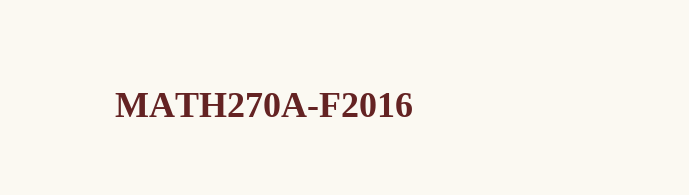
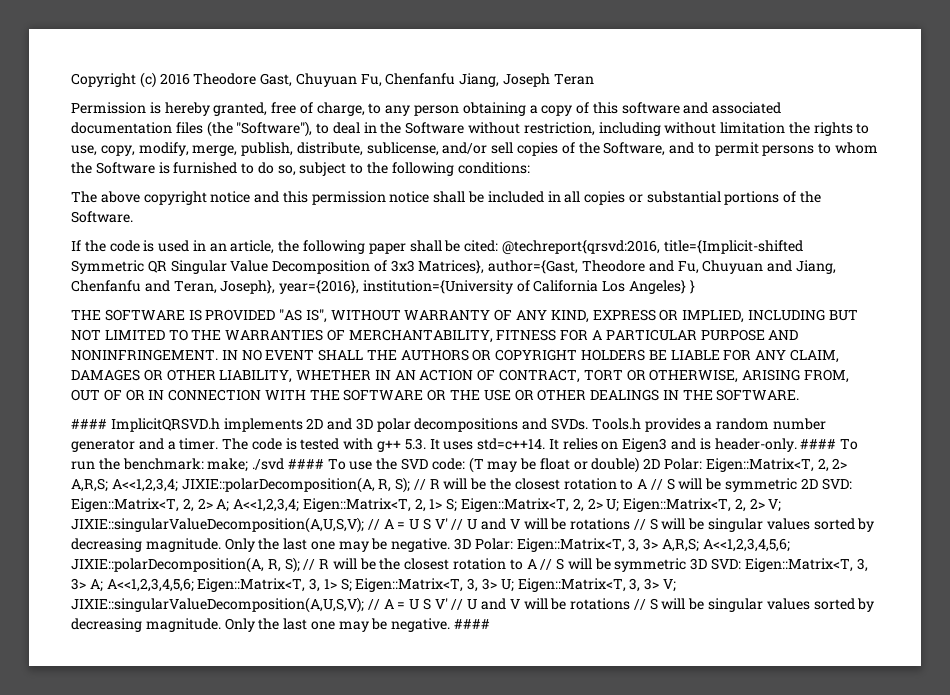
- MATH270A-F2016
+ Copyright (c) 2016 Theodore Gast, Chuyuan Fu, Chenfanfu Jiang, Joseph Teran
+ Permission is hereby granted, free of charge, to any person obtaining a copy of this software and associated documentation files (the "Software"), to deal in the Software without restriction, including without limitation the rights to use, copy, modify, merge, publish, distribute, sublicense, and/or sell copies of the Software, and to permit persons to whom the Software is furnished to do so, subject to the following conditions:
+ The above copyright notice and this permission notice shall be included in all copies or substantial portions of the Software.
+ If the code is used in an article, the following paper shall be cited: @techreport{qrsvd:2016, title={Implicit-shifted Symmetric QR Singular Value Decomposition of 3x3 Matrices}, author={Gast, Theodore and Fu, Chuyuan and Jiang, Chenfanfu and Teran, Joseph}, year={2016}, institution={University of California Los Angeles} }
+ THE SOFTWARE IS PROVIDED "AS IS", WITHOUT WARRANTY OF ANY KIND, EXPRESS OR IMPLIED, INCLUDING BUT NOT LIMITED TO THE WARRANTIES OF MERCHANTABILITY, FITNESS FOR A PARTICULAR PURPOSE AND NONINFRINGEMENT. IN NO EVENT SHALL THE AUTHORS OR COPYRIGHT HOLDERS BE LIABLE FOR ANY CLAIM, DAMAGES OR OTHER LIABILITY, WHETHER IN AN ACTION OF CONTRACT, TORT OR OTHERWISE, ARISING FROM, OUT OF OR IN CONNECTION WITH THE SOFTWARE OR THE USE OR OTHER DEALINGS IN THE SOFTWARE.
+ #### ImplicitQRSVD.h implements 2D and 3D polar decompositions and SVDs. Tools.h provides a random number generator and a timer. The code is tested with g++ 5.3. It uses std=c++14. It relies on Eigen3 and is header-only. #### To run the benchmark: make; ./svd #### To use the SVD code: (T may be float or double) 2D Polar: Eigen::Matrix<T, 2, 2> A,R,S; A<<1,2,3,4; JIXIE::polarDecomposition(A, R, S); // R will be the closest rotation to A // S will be symmetric 2D SVD: Eigen::Matrix<T, 2, 2> A; A<<1,2,3,4; Eigen::Matrix<T, 2, 1> S; Eigen::Matrix<T, 2, 2> U; Eigen::Matrix<T, 2, 2> V; JIXIE::singularValueDecomposition(A,U,S,V); // A = U S V' // U and V will be rotations // S will be singular values sorted by decreasing magnitude. Only the last one may be negative. 3D Polar: Eigen::Matrix<T, 3, 3> A,R,S; A<<1,2,3,4,5,6; JIXIE::polarDecomposition(A, R, S); // R will be the closest rotation to A // S will be symmetric 3D SVD: Eigen::Matrix<T, 3, 3> A; A<<1,2,3,4,5,6; Eigen::Matrix<T, 3, 1> S; Eigen::Matrix<T, 3, 3> U; Eigen::Matrix<T, 3, 3> V; JIXIE::singularValueDecomposition(A,U,S,V); // A = U S V' // U and V will be rotations // S will be singular values sorted by decreasing magnitude. Only the last one may be negative. ####

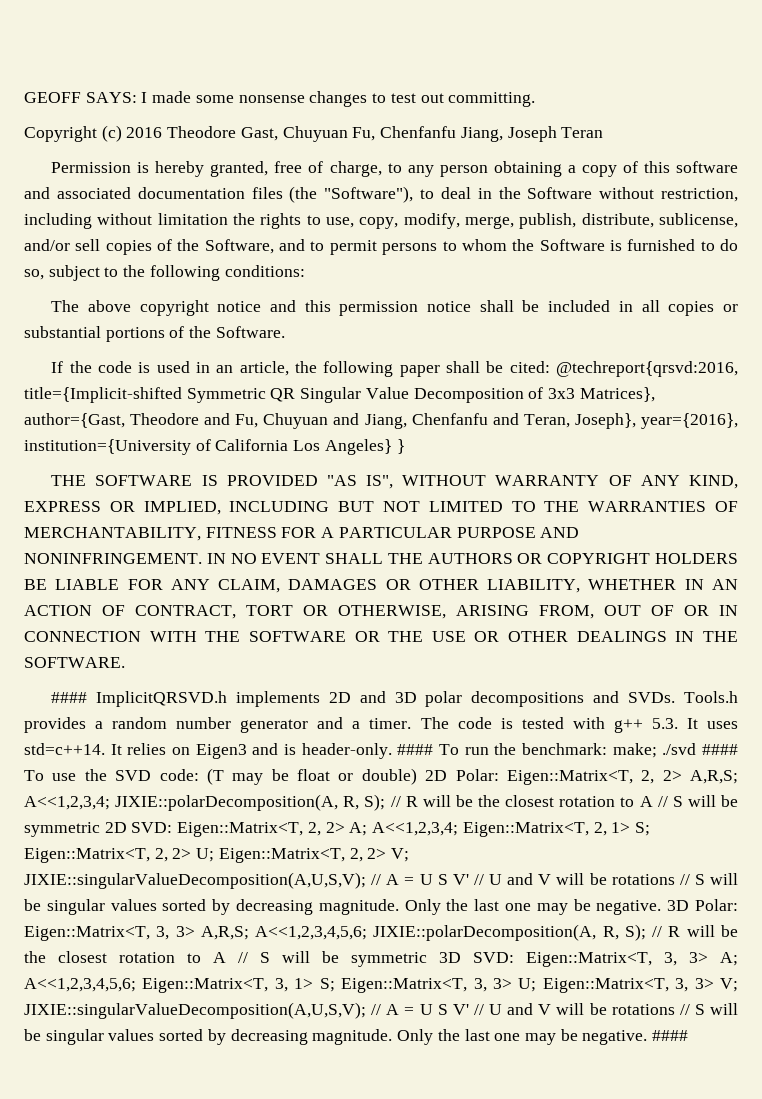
+ GEOFF SAYS: I made some nonsense changes to test out committing.

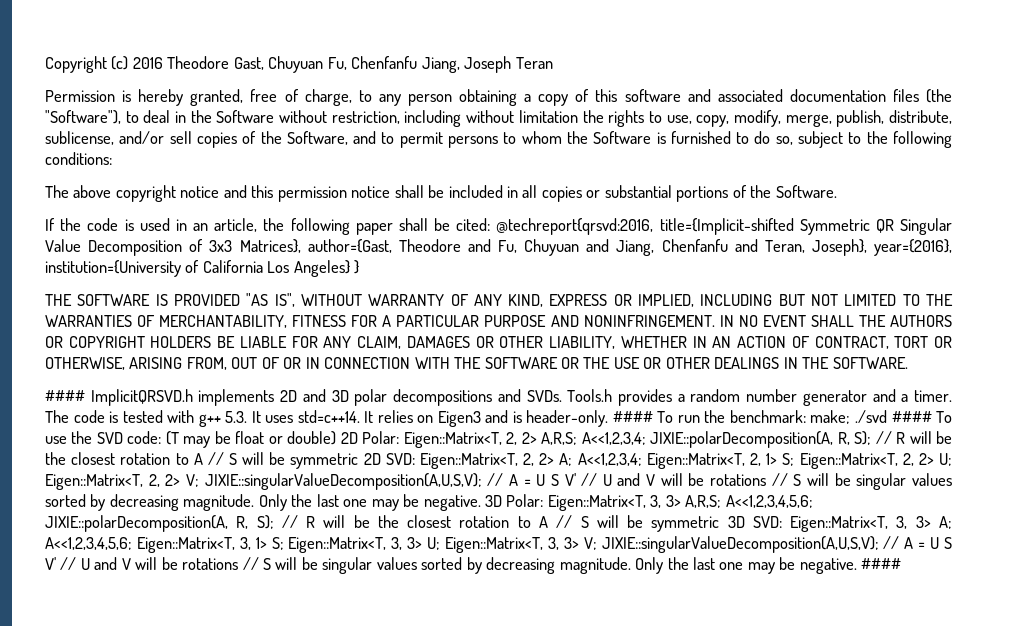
- GEOFF SAYS: I made some nonsense changes to test out committing.

